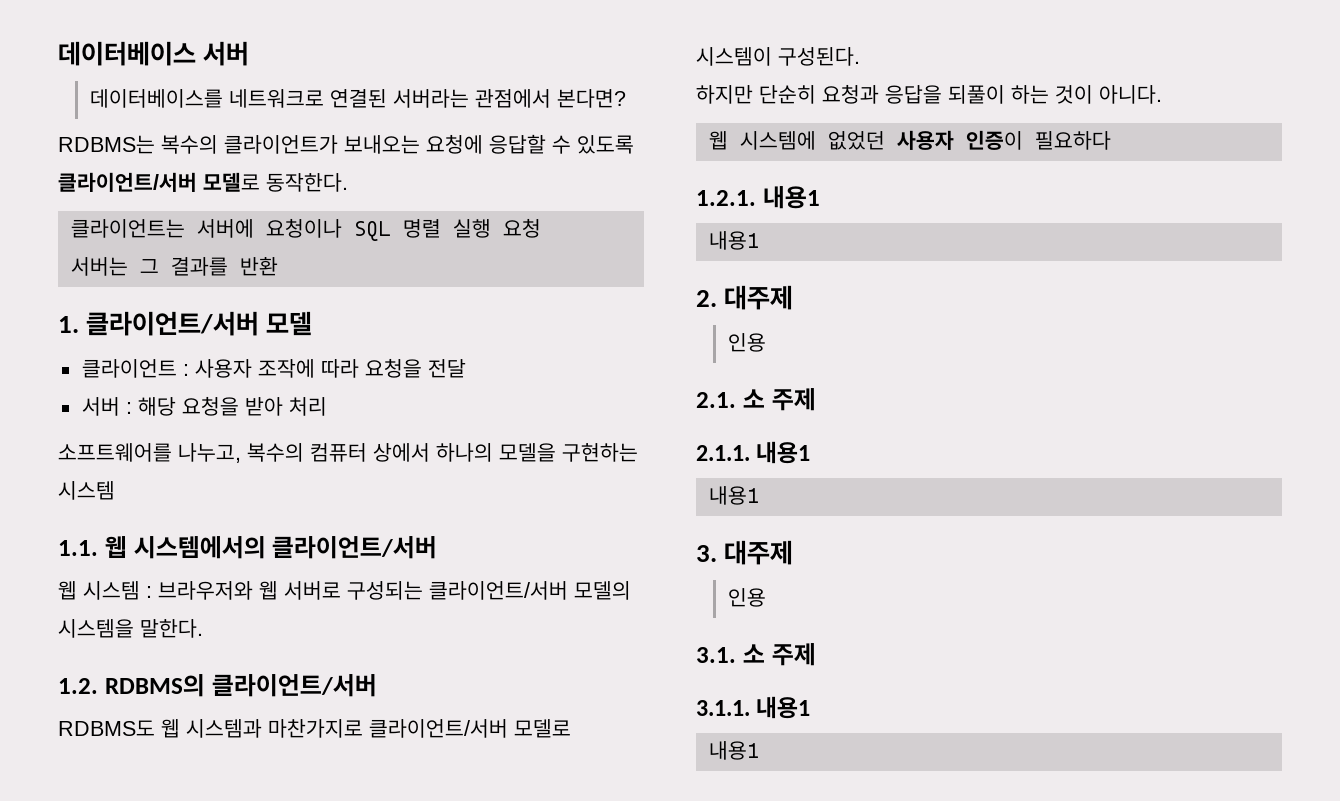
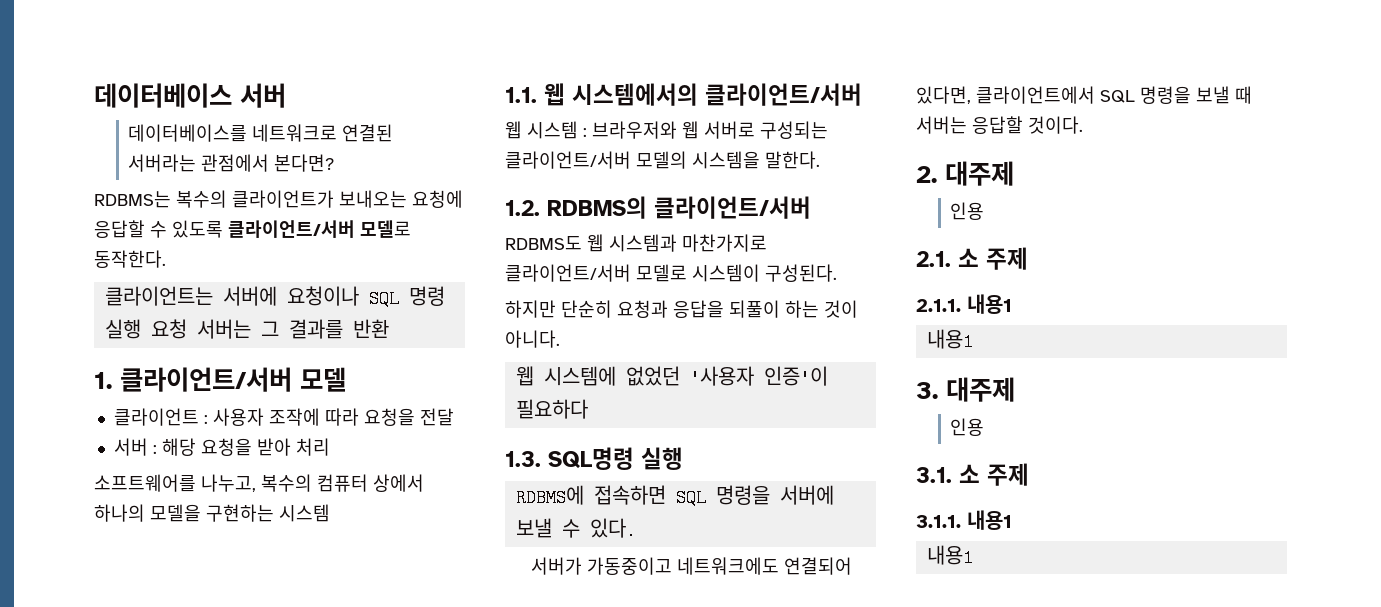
- 클라이언트는 서버에 요청이나 SQL 명렬 실행 요청
- 서버는 그 결과를 반환
+ 클라이언트는 서버에 요청이나 SQL 명령 실행 요청 서버는 그 결과를 반환
- 웹 시스템에 없었던 사용자 인증이 필요하다
+ 웹 시스템에 없었던 '사용자 인증'이 필요하다
- 1.2.1. 내용1
- 내용1
+ 1.3. SQL명령 실행
+ RDBMS에 접속하면 SQL 명령을 서버에 보낼 수 있다.
+ 서버가 가동중이고 네트워크에도 연결되어 있다면, 클라이언트에서 SQL 명령을 보낼 때 서버는 응답할 것이다.

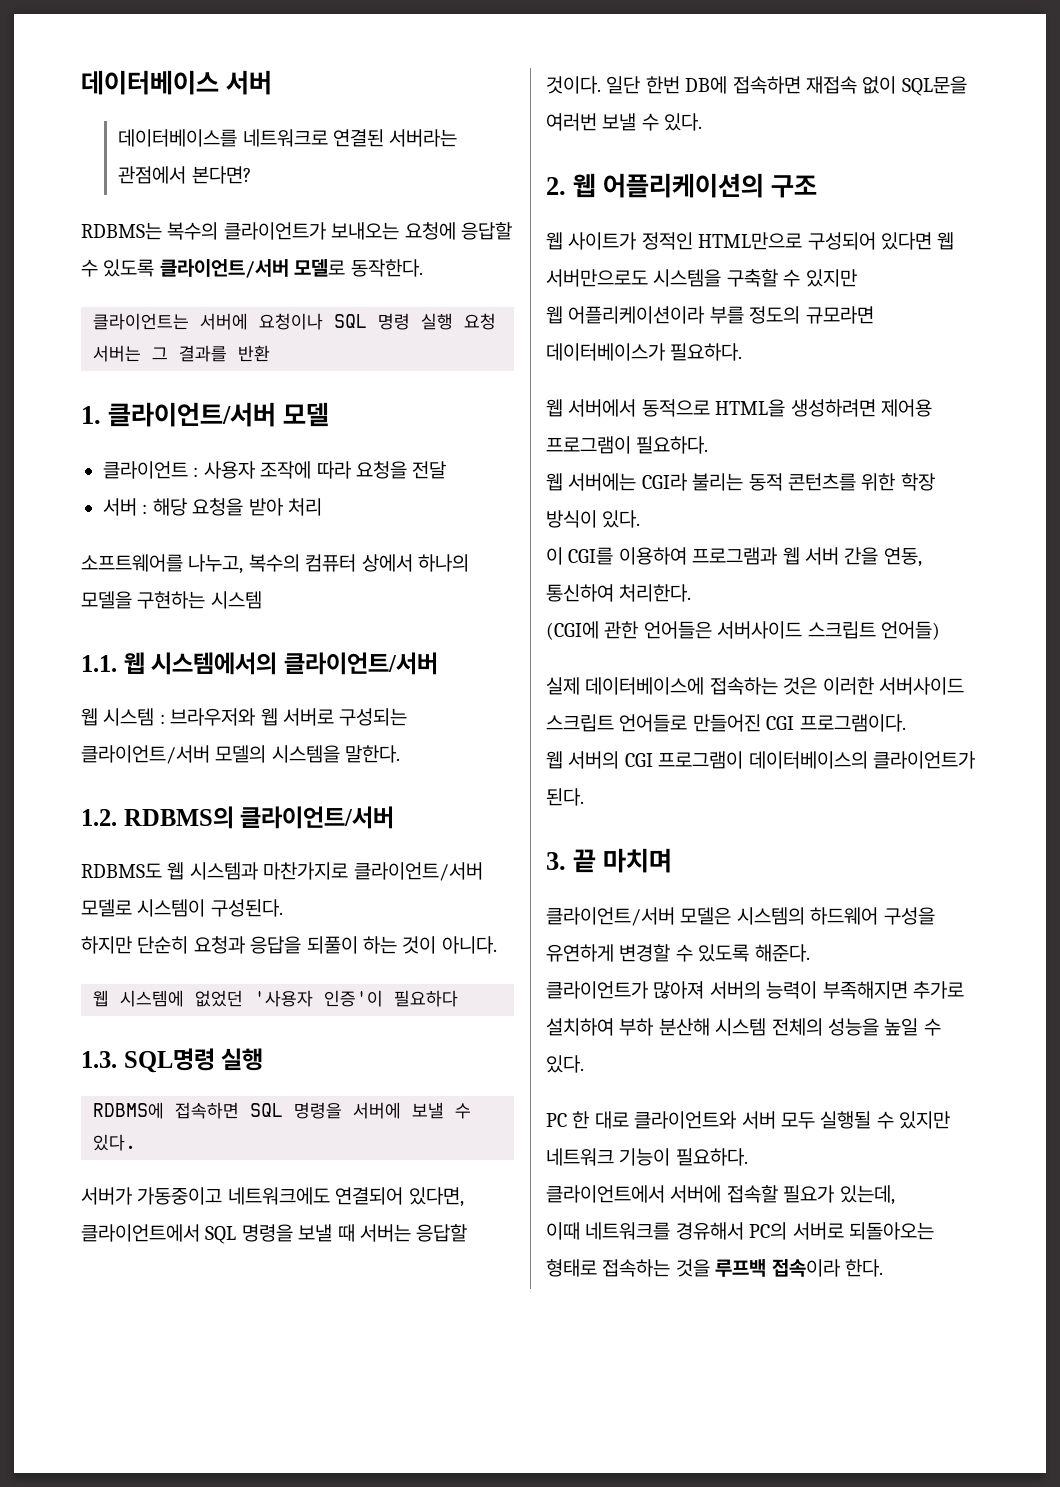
- 서버가 가동중이고 네트워크에도 연결되어 있다면, 클라이언트에서 SQL 명령을 보낼 때 서버는 응답할 것이다.
- 2. 대주제
- 인용
- 2.1. 소 주제
- 2.1.1. 내용1
- 내용1
- 3. 대주제
- 인용
- 3.1. 소 주제
- 3.1.1. 내용1
- 내용1
+ 서버가 가동중이고 네트워크에도 연결되어 있다면, 클라이언트에서 SQL 명령을 보낼 때 서버는 응답할 것이다. 일단 한번 DB에 접속하면 재접속 없이 SQL문을 여러번 보낼 수 있다.
+ 2. 웹 어플리케이션의 구조
+ 웹 사이트가 정적인 HTML만으로 구성되어 있다면 웹 서버만으로도 시스템을 구축할 수 있지만
+ 웹 어플리케이션이라 부를 정도의 규모라면 데이터베이스가 필요하다.
+ 웹 서버에서 동적으로 HTML을 생성하려면 제어용 프로그램이 필요하다.
+ 웹 서버에는 CGI라 불리는 동적 콘턴츠를 위한 학장 방식이 있다.
+ 이 CGI를 이용하여 프로그램과 웹 서버 간을 연동, 통신하여 처리한다.
+ (CGI에 관한 언어들은 서버사이드 스크립트 언어들)
+ 실제 데이터베이스에 접속하는 것은 이러한 서버사이드 스크립트 언어들로 만들어진 CGI 프로그램이다.
+ 웹 서버의 CGI 프로그램이 데이터베이스의 클라이언트가 된다.
+ 3. 끝 마치며
+ 클라이언트/서버 모델은 시스템의 하드웨어 구성을 유연하게 변경할 수 있도록 해준다.
+ 클라이언트가 많아져 서버의 능력이 부족해지면 추가로 설치하여 부하 분산해 시스템 전체의 성능을 높일 수 있다.
+ PC 한 대로 클라이언트와 서버 모두 실행될 수 있지만 네트워크 기능이 필요하다.
+ 클라이언트에서 서버에 접속할 필요가 있는데,
+ 이때 네트워크를 경유해서 PC의 서버로 되돌아오는 형태로 접속하는 것을 루프백 접속이라 한다.

